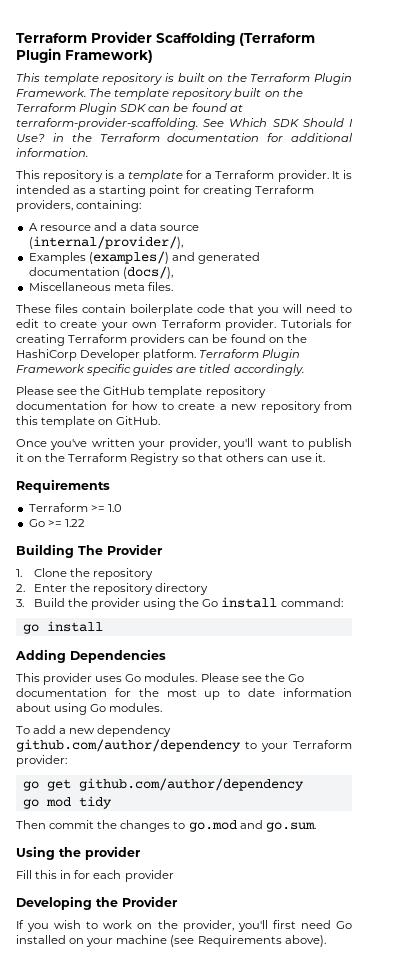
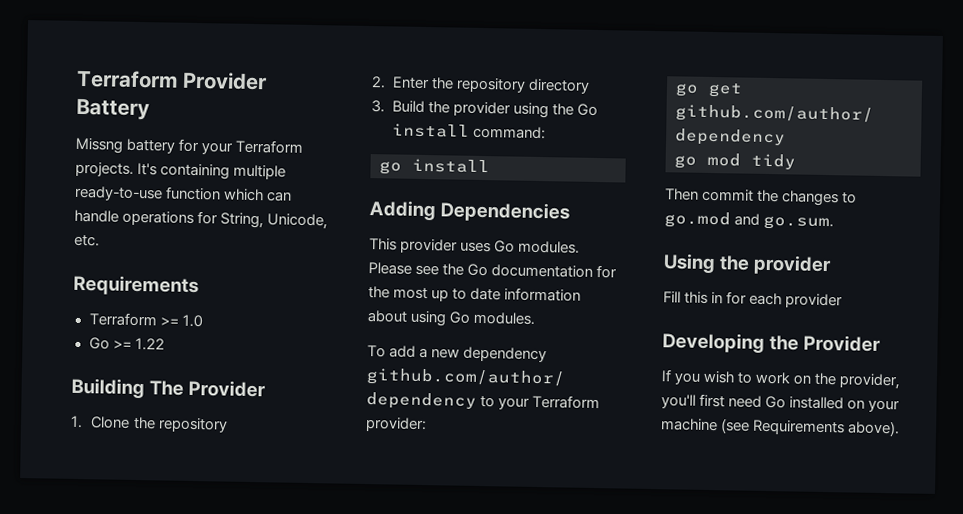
- Terraform Provider Scaffolding (Terraform Plugin Framework)
- This template repository is built on the Terraform Plugin Framework. The template repository built on the Terraform Plugin SDK can be found at terraform-provider-scaffolding. See Which SDK Should I Use? in the Terraform documentation for additional information.
- This repository is a template for a Terraform provider. It is intended as a starting point for creating Terraform providers, containing:
- A resource and a data source (internal/provider/),
- Examples (examples/) and generated documentation (docs/),
- Miscellaneous meta files.
- These files contain boilerplate code that you will need to edit to create your own Terraform provider. Tutorials for creating Terraform providers can be found on the HashiCorp Developer platform. Terraform Plugin Framework specific guides are titled accordingly.
- Please see the GitHub template repository documentation for how to create a new repository from this template on GitHub.
- Once you've written your provider, you'll want to publish it on the Terraform Registry so that others can use it.
+ Terraform Provider Battery
+ Missng battery for your Terraform projects. It's containing multiple ready-to-use function which can handle operations for String, Unicode, etc.

